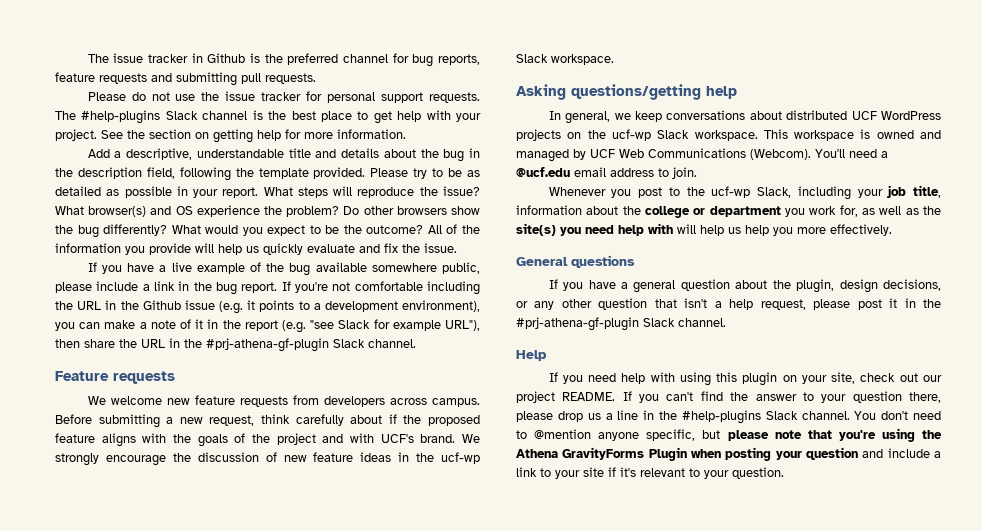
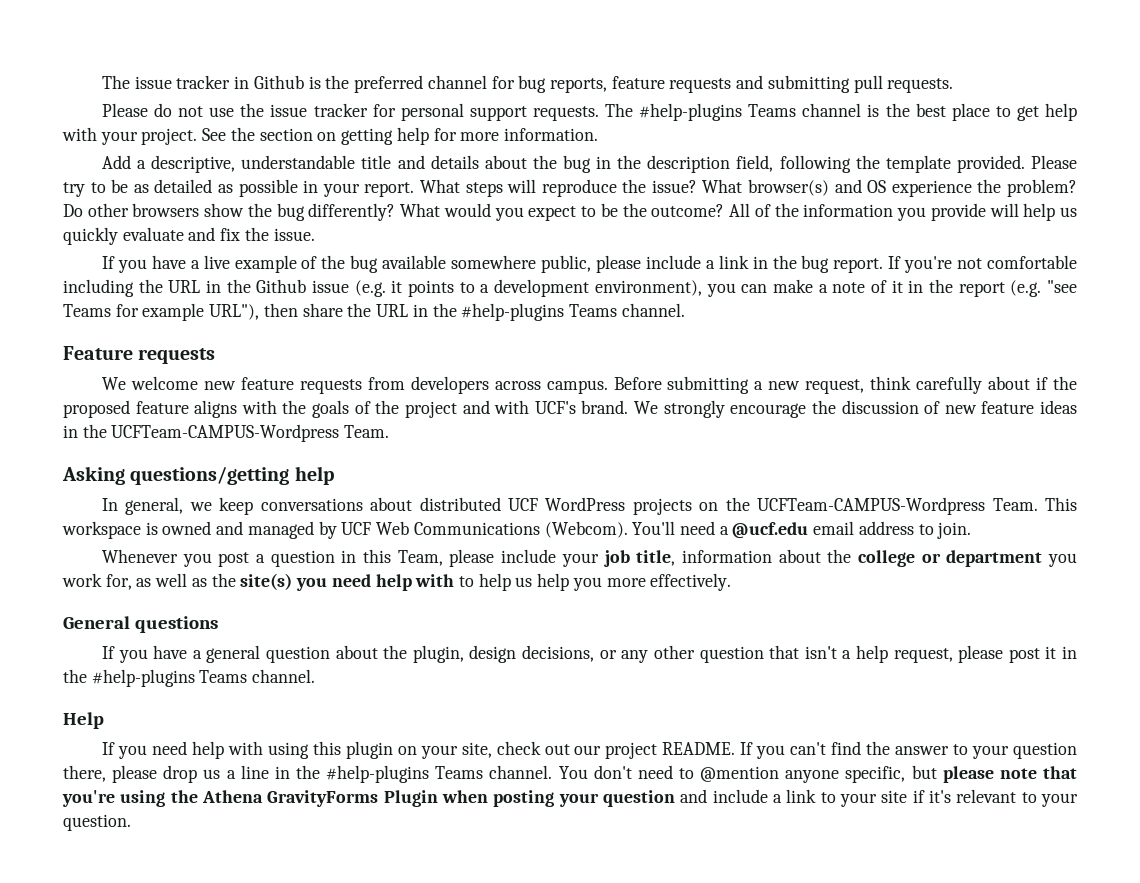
- The #help-plugins Slack channel is the best place to get help with your project.
+ The #help-plugins Teams channel is the best place to get help with your project.
- If you're not comfortable including the URL in the Github issue (e.g. it points to a development environment), you can make a note of it in the report (e.g. "see Slack for example URL"), then share the URL in the #prj-athena-gf-plugin Slack channel.
+ If you're not comfortable including the URL in the Github issue (e.g. it points to a development environment), you can make a note of it in the report (e.g. "see Teams for example URL"), then share the URL in the #help-plugins Teams channel.
- We strongly encourage the discussion of new feature ideas in the ucf-wp Slack workspace.
+ We strongly encourage the discussion of new feature ideas in the UCFTeam-CAMPUS-Wordpress Team.
- In general, we keep conversations about distributed UCF WordPress projects on the ucf-wp Slack workspace.
+ In general, we keep conversations about distributed UCF WordPress projects on the UCFTeam-CAMPUS-Wordpress Team.
- Whenever you post to the ucf-wp Slack, including your job title, information about the college or department you work for, as well as the site(s) you need help with will help us help you more effectively.
+ Whenever you post a question in this Team, please include your job title, information about the college or department you work for, as well as the site(s) you need help with to help us help you more effectively.
- If you have a general question about the plugin, design decisions, or any other question that isn't a help request, please post it in the #prj-athena-gf-plugin Slack channel.
+ If you have a general question about the plugin, design decisions, or any other question that isn't a help request, please post it in the #help-plugins Teams channel.
- If you can't find the answer to your question there, please drop us a line in the #help-plugins Slack channel.
+ If you can't find the answer to your question there, please drop us a line in the #help-plugins Teams channel.

